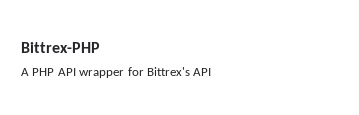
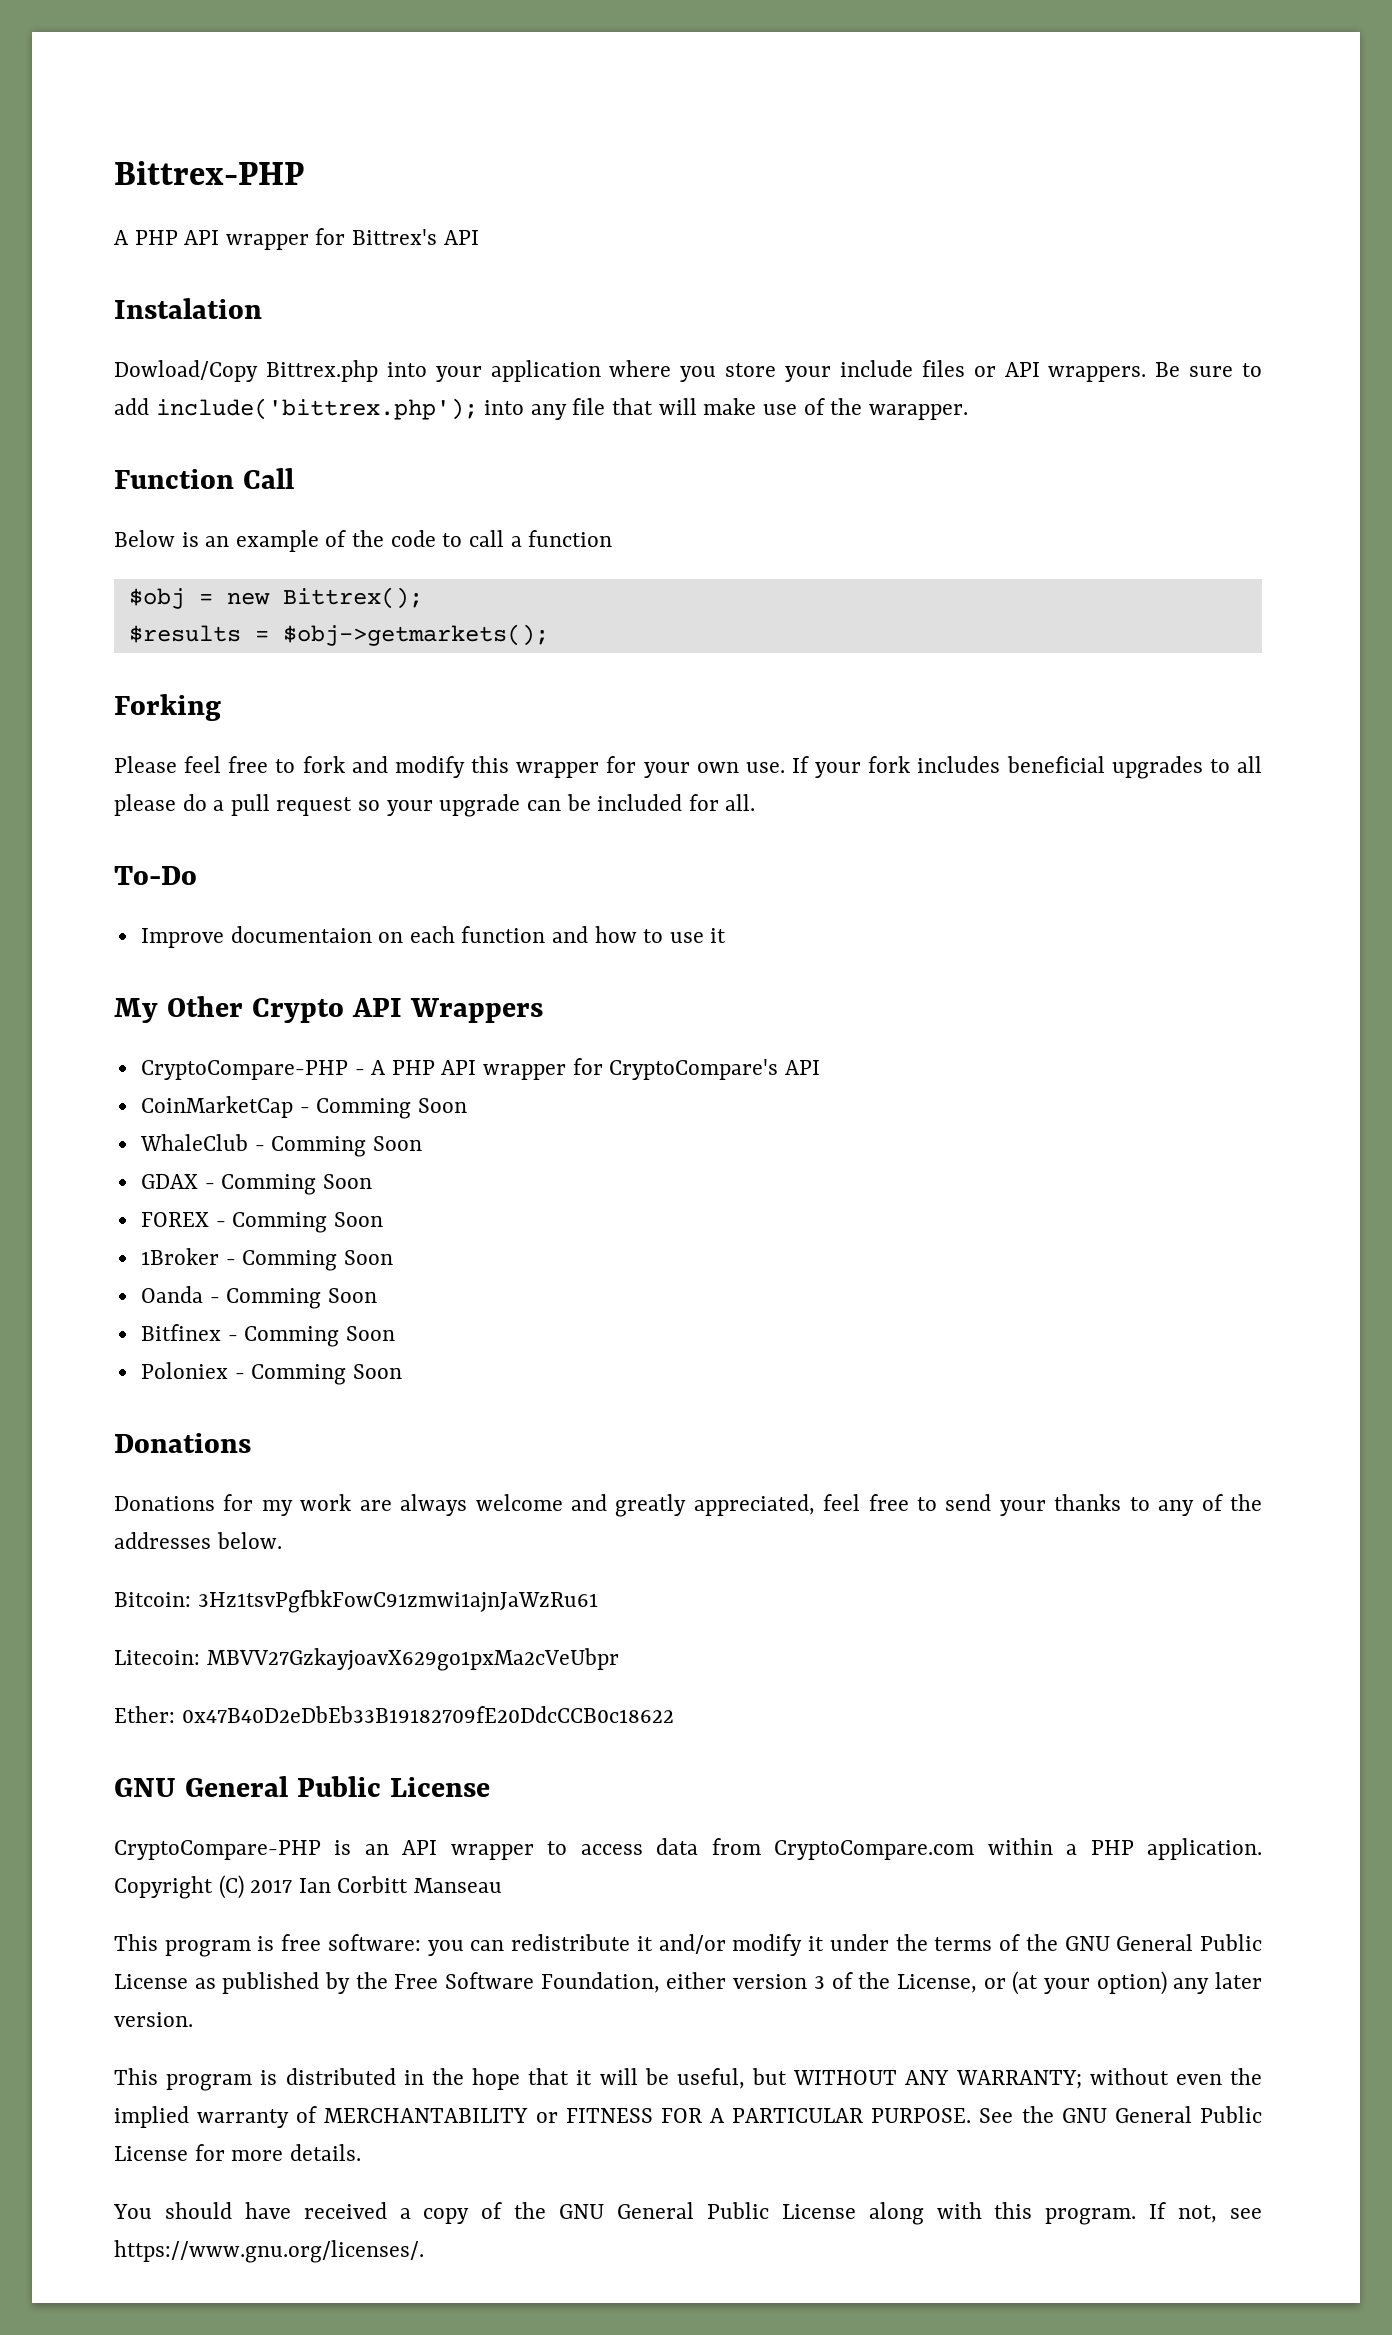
+ Instalation
+ Dowload/Copy Bittrex.php into your application where you store your include files or API wrappers. Be sure to add include('bittrex.php'); into any file that will make use of the warapper.
+ Function Call
+ Below is an example of the code to call a function
+ $obj = new Bittrex();
+ $results = $obj->getmarkets();
+ Forking
+ Please feel free to fork and modify this wrapper for your own use. If your fork includes beneficial upgrades to all please do a pull request so your upgrade can be included for all.
+ To-Do
+ Improve documentaion on each function and how to use it
+ My Other Crypto API Wrappers
+ CryptoCompare-PHP - A PHP API wrapper for CryptoCompare's API
+ CoinMarketCap - Comming Soon
+ WhaleClub - Comming Soon
+ GDAX - Comming Soon
+ FOREX - Comming Soon
+ 1Broker - Comming Soon
+ Oanda - Comming Soon
+ Bitfinex - Comming Soon
+ Poloniex - Comming Soon
+ Donations
+ Donations for my work are always welcome and greatly appreciated, feel free to send your thanks to any of the addresses below.
+ Bitcoin: 3Hz1tsvPgfbkFowC91zmwi1ajnJaWzRu61
+ Litecoin: MBVV27GzkayjoavX629go1pxMa2cVeUbpr
+ Ether: 0x47B40D2eDbEb33B19182709fE20DdcCCB0c18622
+ GNU General Public License
+ CryptoCompare-PHP is an API wrapper to access data from CryptoCompare.com within a PHP application. Copyright (C) 2017 Ian Corbitt Manseau
+ This program is free software: you can redistribute it and/or modify it under the terms of the GNU General Public License as published by the Free Software Foundation, either version 3 of the License, or (at your option) any later version.
+ This program is distributed in the hope that it will be useful, but WITHOUT ANY WARRANTY; without even the implied warranty of MERCHANTABILITY or FITNESS FOR A PARTICULAR PURPOSE. See the GNU General Public License for more details.
+ You should have received a copy of the GNU General Public License along with this program. If not, see https://www.gnu.org/licenses/.

